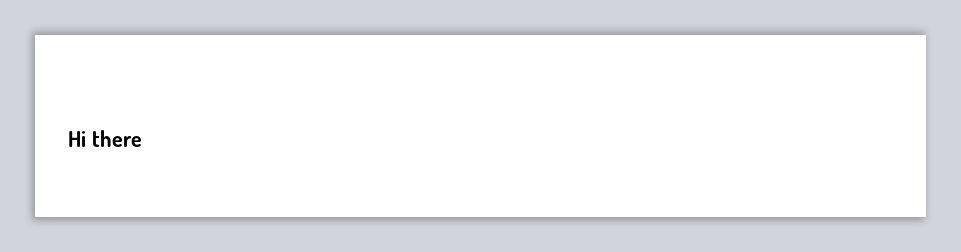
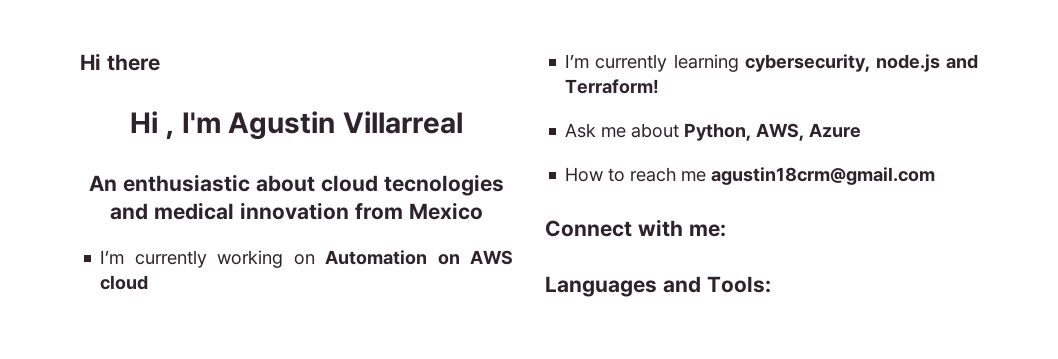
+ Hi , I'm Agustin Villarreal
+ An enthusiastic about cloud tecnologies and medical innovation from Mexico
+ I’m currently working on Automation on AWS cloud
+ I’m currently learning cybersecurity, node.js and Terraform!
+ Ask me about Python, AWS, Azure
+ How to reach me agustin18crm@gmail.com
+ Connect with me:
+ Languages and Tools:

